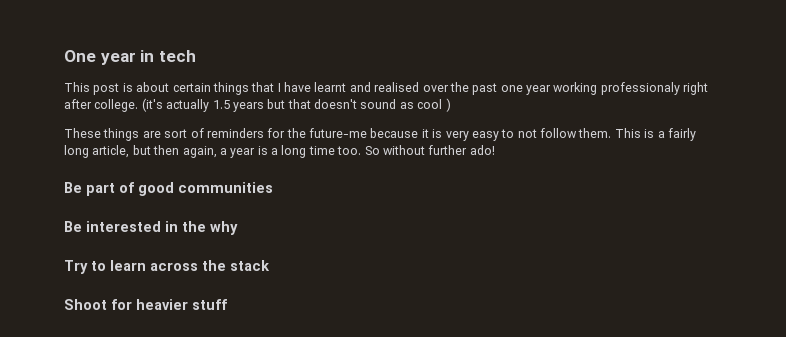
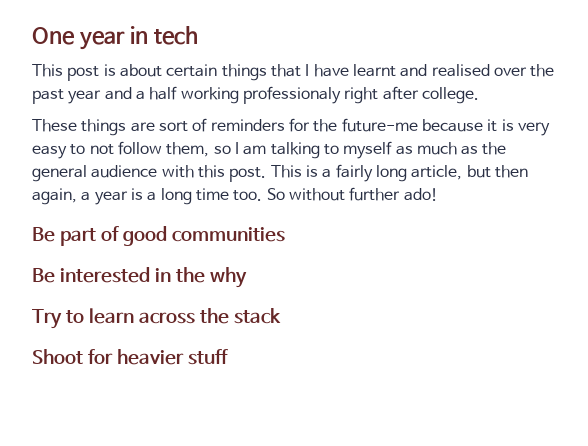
- This post is about certain things that I have learnt and realised over the past one year working professionaly right after college. (it's actually 1.5 years but that doesn't sound as cool )
+ This post is about certain things that I have learnt and realised over the past year and a half working professionaly right after college.
- These things are sort of reminders for the future-me because it is very easy to not follow them.
+ These things are sort of reminders for the future-me because it is very easy to not follow them, so I am talking to myself as much as the general audience with this post.

